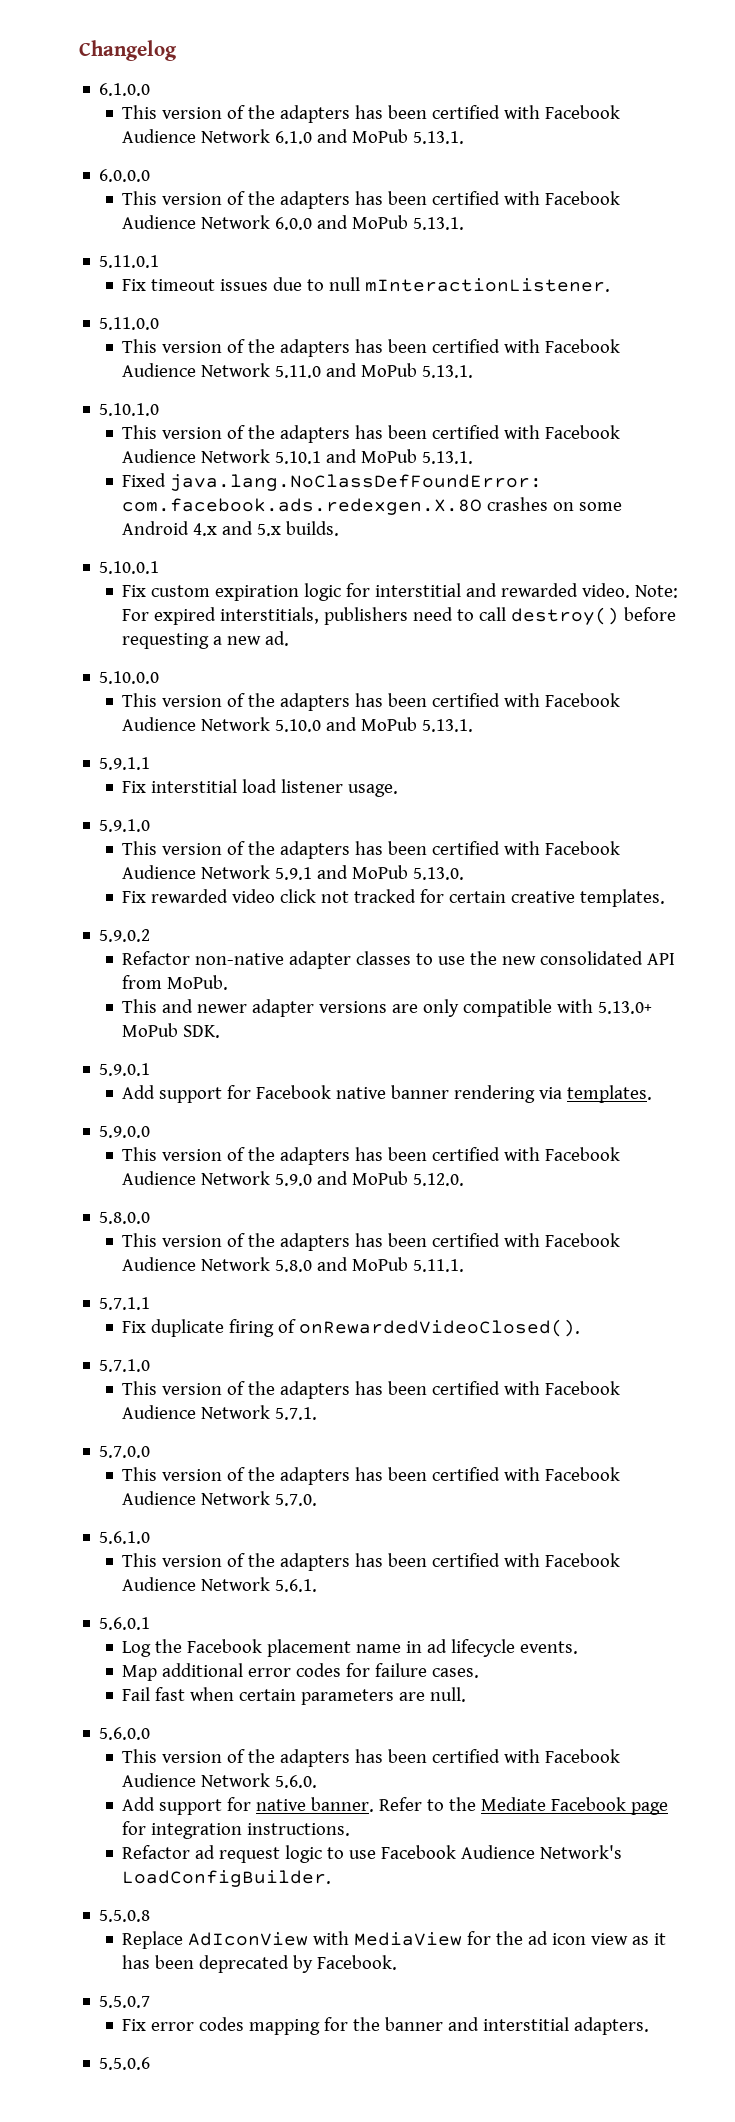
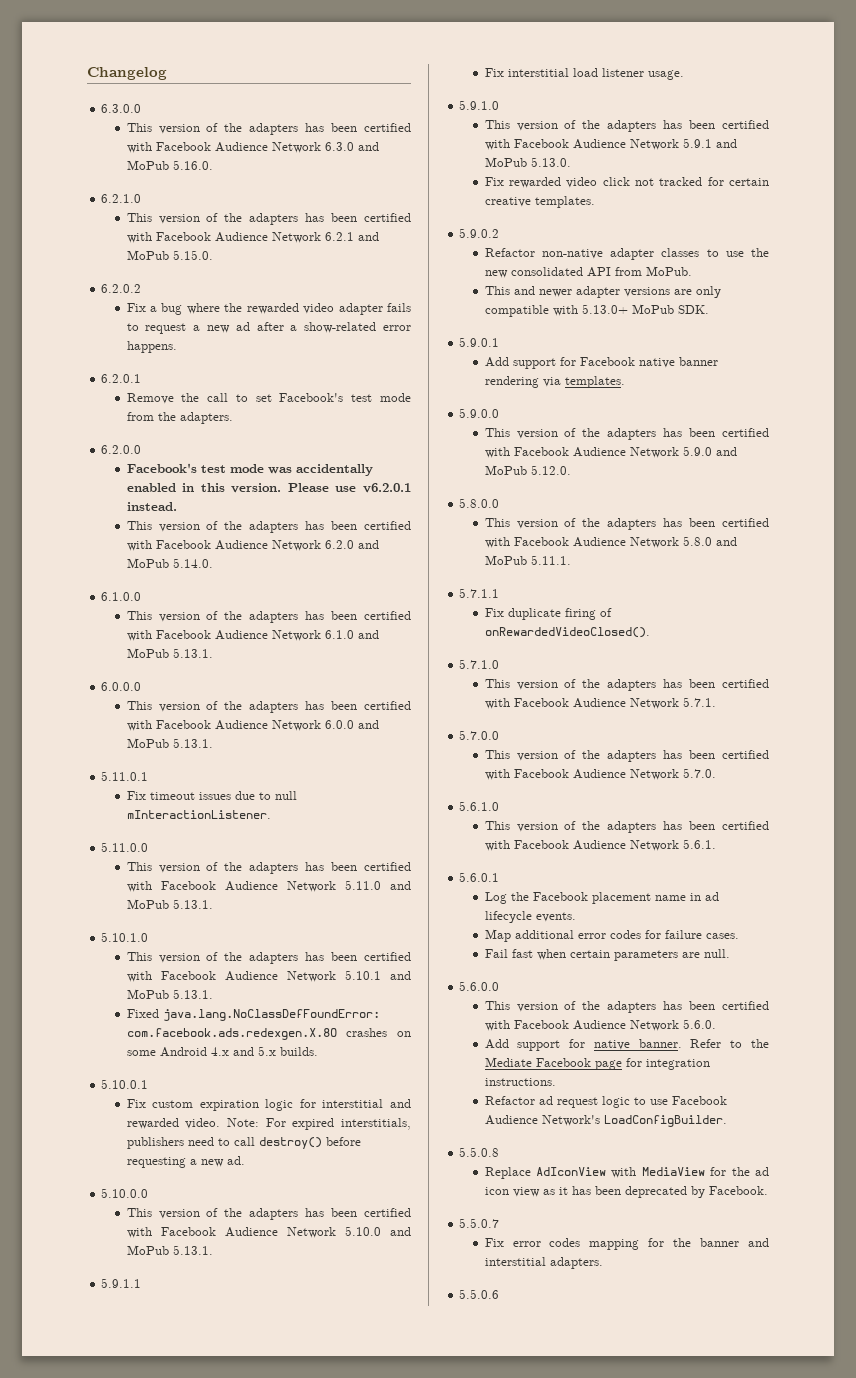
+ 6.3.0.0
+ This version of the adapters has been certified with Facebook Audience Network 6.3.0 and MoPub 5.16.0.
+ 6.2.1.0
+ This version of the adapters has been certified with Facebook Audience Network 6.2.1 and MoPub 5.15.0.
+ 6.2.0.2
+ Fix a bug where the rewarded video adapter fails to request a new ad after a show-related error happens.
+ 6.2.0.1
+ Remove the call to set Facebook's test mode from the adapters.
+ 6.2.0.0
+ Facebook's test mode was accidentally enabled in this version. Please use v6.2.0.1 instead.
+ This version of the adapters has been certified with Facebook Audience Network 6.2.0 and MoPub 5.14.0.

